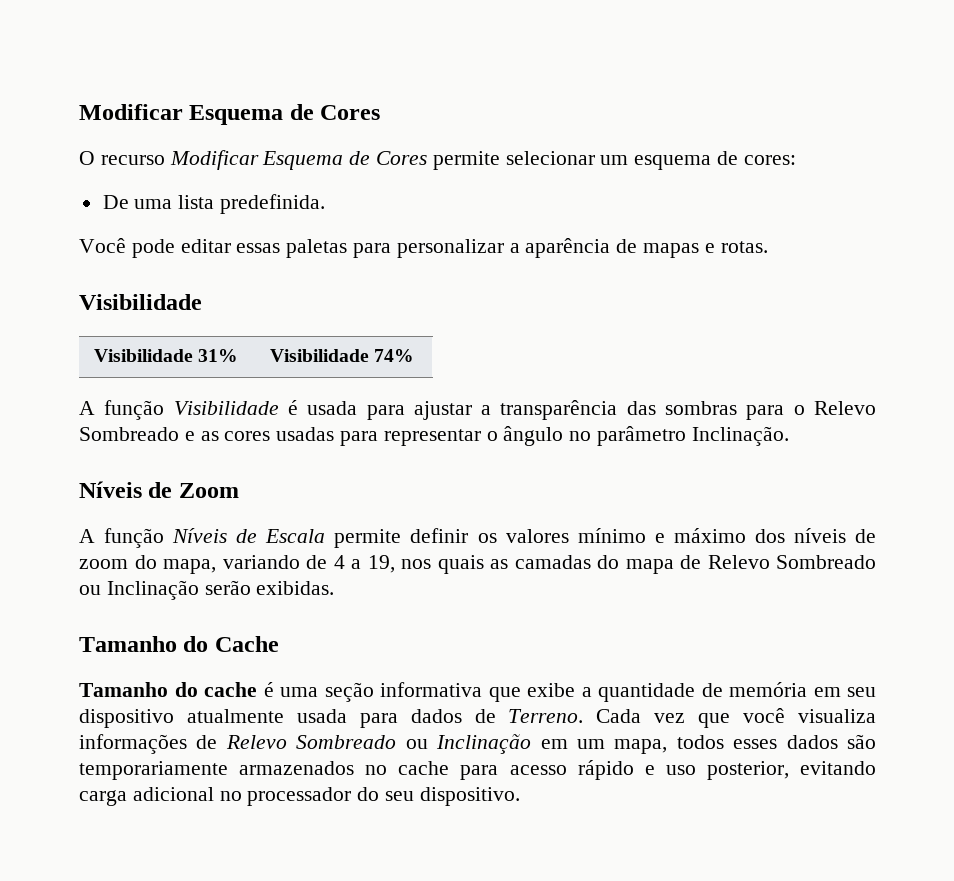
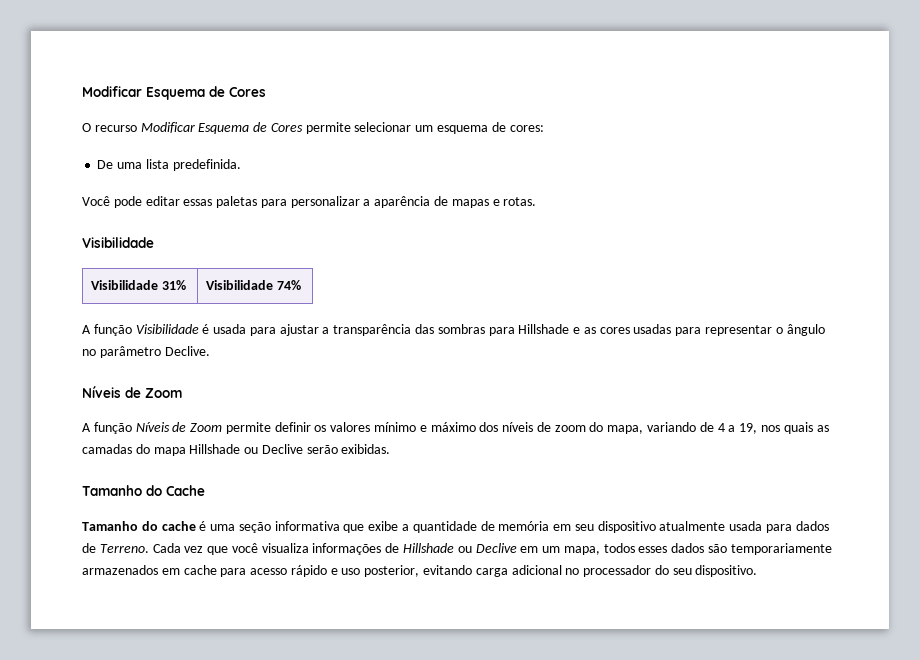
- A função Visibilidade é usada para ajustar a transparência das sombras para o Relevo Sombreado e as cores usadas para representar o ângulo no parâmetro Inclinação.
+ A função Visibilidade é usada para ajustar a transparência das sombras para Hillshade e as cores usadas para representar o ângulo no parâmetro Declive.
- A função Níveis de Escala permite definir os valores mínimo e máximo dos níveis de zoom do mapa, variando de 4 a 19, nos quais as camadas do mapa de Relevo Sombreado ou Inclinação serão exibidas.
+ A função Níveis de Zoom permite definir os valores mínimo e máximo dos níveis de zoom do mapa, variando de 4 a 19, nos quais as camadas do mapa Hillshade ou Declive serão exibidas.
- Cada vez que você visualiza informações de Relevo Sombreado ou Inclinação em um mapa, todos esses dados são temporariamente armazenados no cache para acesso rápido e uso posterior, evitando carga adicional no processador do seu dispositivo.
+ Cada vez que você visualiza informações de Hillshade ou Declive em um mapa, todos esses dados são temporariamente armazenados em cache para acesso rápido e uso posterior, evitando carga adicional no processador do seu dispositivo.

